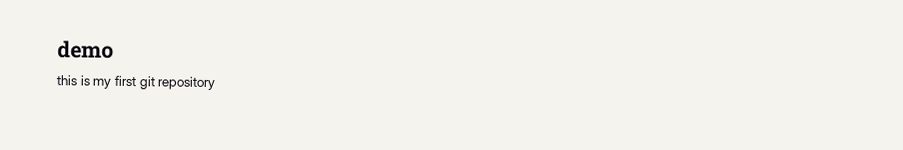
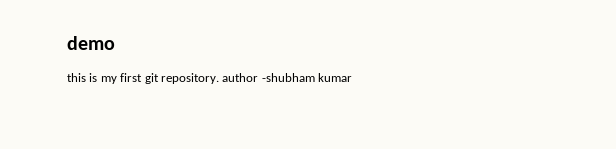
- this is my first git repository
+ this is my first git repository. author -shubham kumar

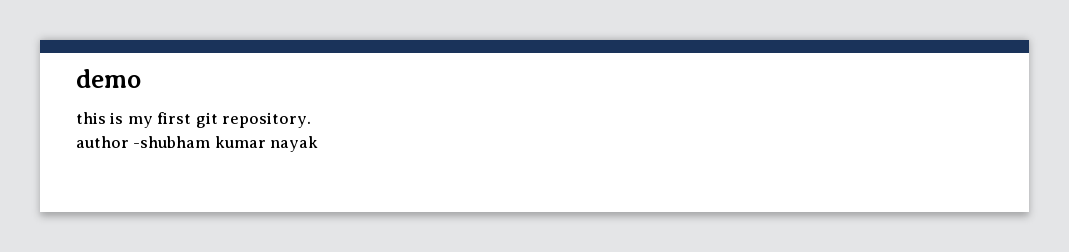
- this is my first git repository. author -shubham kumar
+ this is my first git repository.
+ author -shubham kumar nayak

